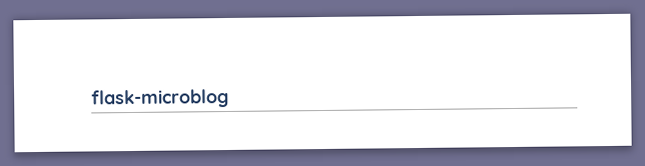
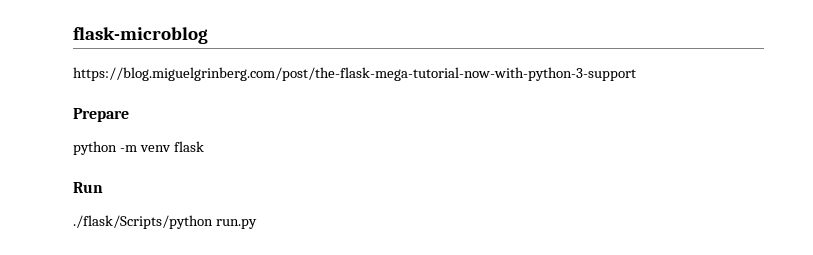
+ https://blog.miguelgrinberg.com/post/the-flask-mega-tutorial-now-with-python-3-support
+ Prepare
+ python -m venv flask
+ Run
+ ./flask/Scripts/python run.py

